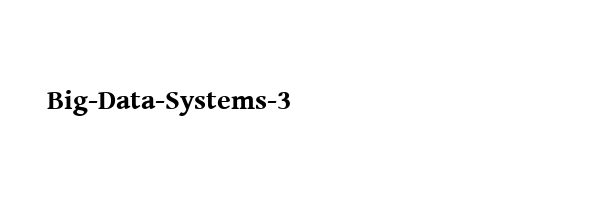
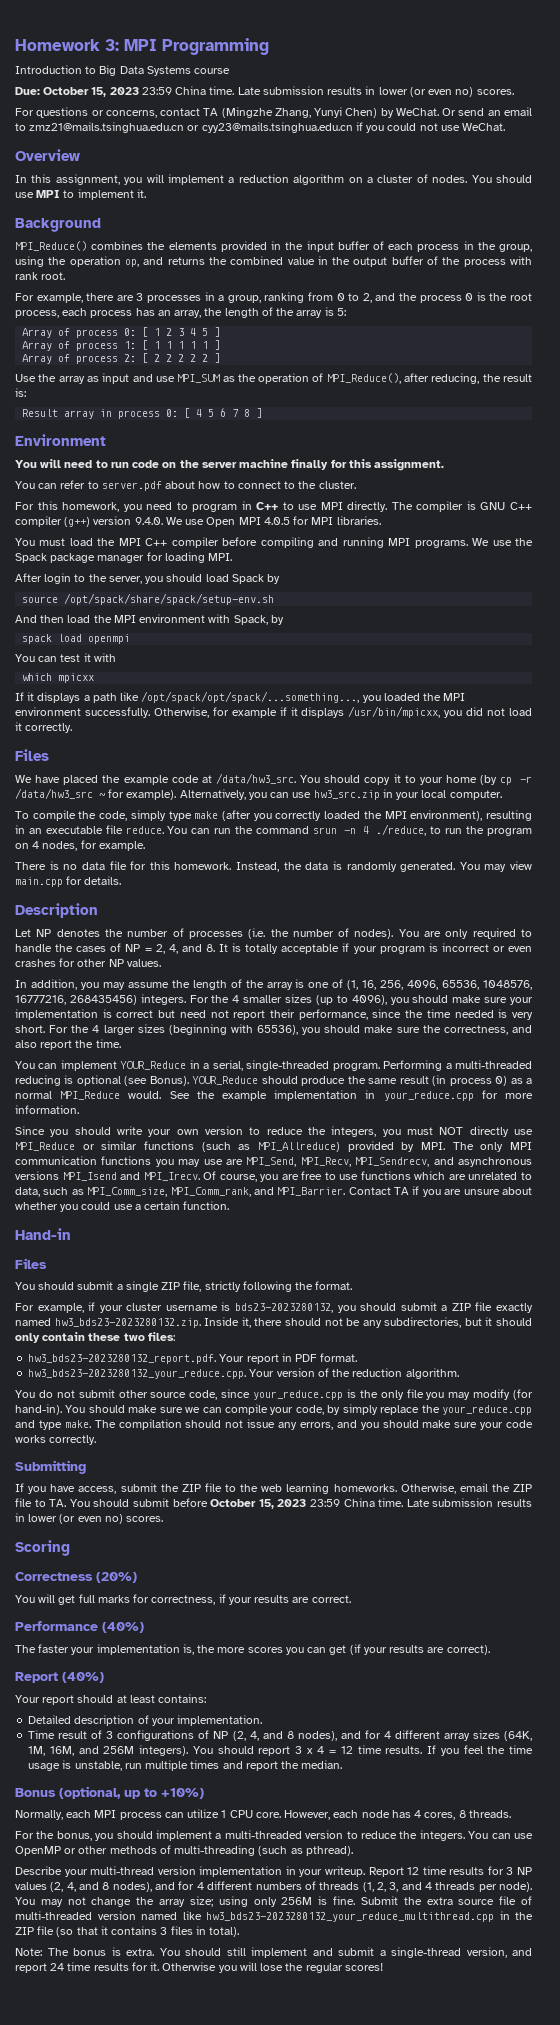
- Big-Data-Systems-3
+ Homework 3: MPI Programming
+ Introduction to Big Data Systems course
+ Due: October 15, 2023 23:59 China time. Late submission results in lower (or even no) scores.
+ For questions or concerns, contact TA (Mingzhe Zhang, Yunyi Chen) by WeChat. Or send an email to zmz21@mails.tsinghua.edu.cn or cyy23@mails.tsinghua.edu.cn if you could not use WeChat.
+ Overview
+ In this assignment, you will implement a reduction algorithm on a cluster of nodes. You should use MPI to implement it.
+ Background
+ MPI_Reduce() combines the elements provided in the input buffer of each process in the group, using the operation op, and returns the combined value in the output buffer of the process with rank root.
+ For example, there are 3 processes in a group, ranking from 0 to 2, and the process 0 is the root process, each process has an array, the length of the array is 5:
+ Array of process 0: [ 1 2 3 4 5 ]
+ Array of process 1: [ 1 1 1 1 1 ]
+ Array of process 2: [ 2 2 2 2 2 ]
+ Use the array as input and use MPI_SUM as the operation of MPI_Reduce(), after reducing, the result is:
+ Result array in process 0: [ 4 5 6 7 8 ]
+ Environment
+ You will need to run code on the server machine finally for this assignment.
+ You can refer to server.pdf about how to connect to the cluster.
+ For this homework, you need to program in C++ to use MPI directly. The compiler is GNU C++ compiler (g++) version 9.4.0. We use Open MPI 4.0.5 for MPI libraries.
+ You must load the MPI C++ compiler before compiling and running MPI programs. We use the Spack package manager for loading MPI.
+ After login to the server, you should load Spack by
+ source /opt/spack/share/spack/setup-env.sh
+ And then load the MPI environment with Spack, by
+ spack load openmpi
+ You can test it with
+ which mpicxx
+ If it displays a path like /opt/spack/opt/spack/...something..., you loaded the MPI environment successfully. Otherwise, for example if it displays /usr/bin/mpicxx, you did not load it correctly.
+ Files
+ We have placed the example code at /data/hw3_src. You should copy it to your home (by cp -r /data/hw3_src ~ for example). Alternatively, you can use hw3_src.zip in your local computer.
+ To compile the code, simply type make (after you correctly loaded the MPI environment), resulting in an executable file reduce. You can run the command srun -n 4 ./reduce, to run the program on 4 nodes, for example.
+ There is no data file for this homework. Instead, the data is randomly generated. You may view main.cpp for details.
+ Description
+ Let NP denotes the number of processes (i.e. the number of nodes). You are only required to handle the cases of NP = 2, 4, and 8. It is totally acceptable if your program is incorrect or even crashes for other NP values.
+ In addition, you may assume the length of the array is one of (1, 16, 256, 4096, 65536, 1048576, 16777216, 268435456) integers. For the 4 smaller sizes (up to 4096), you should make sure your implementation is correct but need not report their performance, since the time needed is very short. For the 4 larger sizes (beginning with 65536), you should make sure the correctness, and also report the time.
+ You can implement YOUR_Reduce in a serial, single-threaded program. Performing a multi-threaded reducing is optional (see Bonus). YOUR_Reduce should produce the same result (in process 0) as a normal MPI_Reduce would. See the example implementation in your_reduce.cpp for more information.
+ Since you should write your own version to reduce the integers, you must NOT directly use MPI_Reduce or similar functions (such as MPI_Allreduce) provided by MPI. The only MPI communication functions you may use are MPI_Send, MPI_Recv, MPI_Sendrecv, and asynchronous versions MPI_Isend and MPI_Irecv. Of course, you are free to use functions which are unrelated to data, such as MPI_Comm_size, MPI_Comm_rank, and MPI_Barrier. Contact TA if you are unsure about whether you could use a certain function.
+ Hand-in
+ Files
+ You should submit a single ZIP file, strictly following the format.
+ For example, if your cluster username is bds23-2023280132, you should submit a ZIP file exactly named hw3_bds23-2023280132.zip. Inside it, there should not be any subdirectories, but it should only contain these two files:
+ hw3_bds23-2023280132_report.pdf. Your report in PDF format.
+ hw3_bds23-2023280132_your_reduce.cpp. Your version of the reduction algorithm.
+ You do not submit other source code, since your_reduce.cpp is the only file you may modify (for hand-in). You should make sure we can compile your code, by simply replace the your_reduce.cpp and type make. The compilation should not issue any errors, and you should make sure your code works correctly.
+ Submitting
+ If you have access, submit the ZIP file to the web learning homeworks. Otherwise, email the ZIP file to TA. You should submit before October 15, 2023 23:59 China time. Late submission results in lower (or even no) scores.
+ Scoring
+ Correctness (20%)
+ You will get full marks for correctness, if your results are correct.
+ Performance (40%)
+ The faster your implementation is, the more scores you can get (if your results are correct).
+ Report (40%)
+ Your report should at least contains:
+ Detailed description of your implementation.
+ Time result of 3 configurations of NP (2, 4, and 8 nodes), and for 4 different array sizes (64K, 1M, 16M, and 256M integers). You should report 3 x 4 = 12 time results. If you feel the time usage is unstable, run multiple times and report the median.
+ Bonus (optional, up to +10%)
+ Normally, each MPI process can utilize 1 CPU core. However, each node has 4 cores, 8 threads.
+ For the bonus, you should implement a multi-threaded version to reduce the integers. You can use OpenMP or other methods of multi-threading (such as pthread).
+ Describe your multi-thread version implementation in your writeup. Report 12 time results for 3 NP values (2, 4, and 8 nodes), and for 4 different numbers of threads (1, 2, 3, and 4 threads per node). You may not change the array size; using only 256M is fine. Submit the extra source file of multi-threaded version named like hw3_bds23-2023280132_your_reduce_multithread.cpp in the ZIP file (so that it contains 3 files in total).
+ Note: The bonus is extra. You should still implement and submit a single-thread version, and report 24 time results for it. Otherwise you will lose the regular scores!

